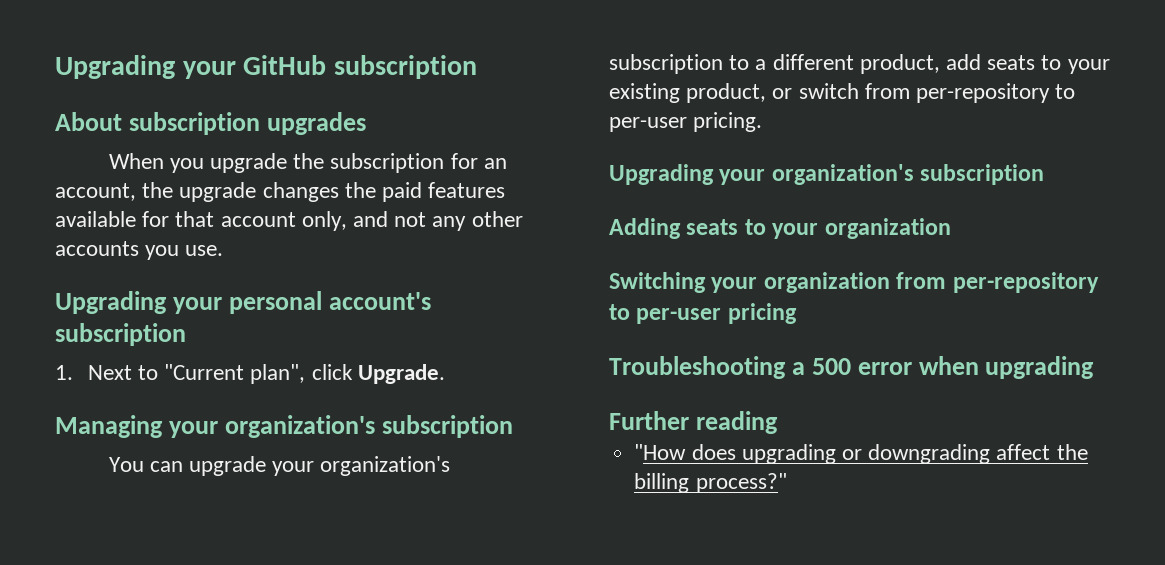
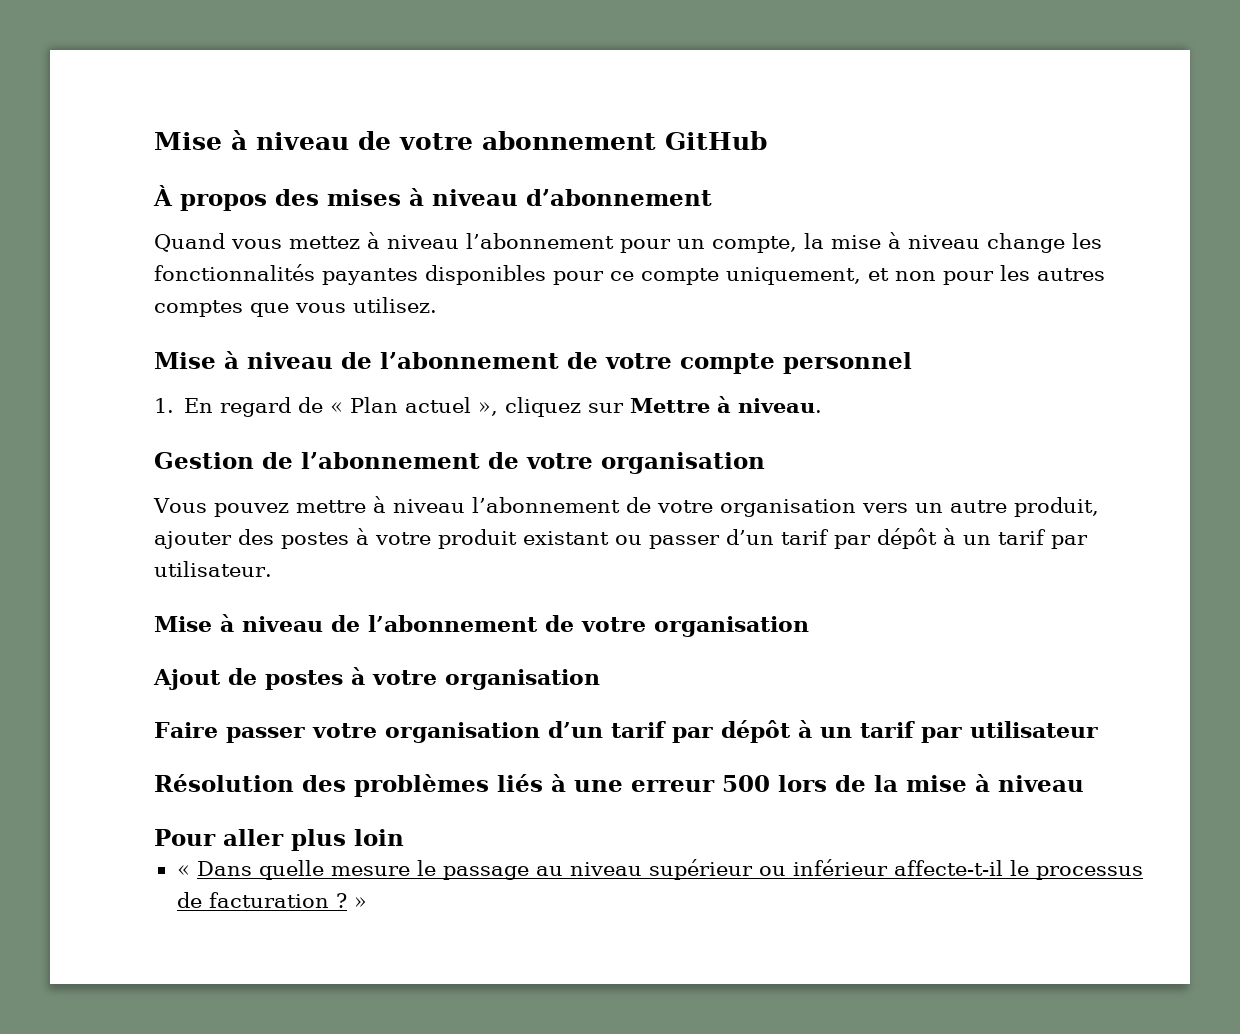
- Upgrading your GitHub subscription
- About subscription upgrades
- When you upgrade the subscription for an account, the upgrade changes the paid features available for that account only, and not any other accounts you use.
- Upgrading your personal account's subscription
- 1. Next to "Current plan", click Upgrade.
- Managing your organization's subscription
- You can upgrade your organization's subscription to a different product, add seats to your existing product, or switch from per-repository to per-user pricing.
- Upgrading your organization's subscription
- Adding seats to your organization
- Switching your organization from per-repository to per-user pricing
- Troubleshooting a 500 error when upgrading
- Further reading
- "How does upgrading or downgrading affect the billing process?"
+ Mise à niveau de votre abonnement GitHub
+ À propos des mises à niveau d’abonnement
+ Quand vous mettez à niveau l’abonnement pour un compte, la mise à niveau change les fonctionnalités payantes disponibles pour ce compte uniquement, et non pour les autres comptes que vous utilisez.
+ Mise à niveau de l’abonnement de votre compte personnel
+ 1. En regard de « Plan actuel », cliquez sur Mettre à niveau.
+ Gestion de l’abonnement de votre organisation
+ Vous pouvez mettre à niveau l’abonnement de votre organisation vers un autre produit, ajouter des postes à votre produit existant ou passer d’un tarif par dépôt à un tarif par utilisateur.
+ Mise à niveau de l’abonnement de votre organisation
+ Ajout de postes à votre organisation
+ Faire passer votre organisation d’un tarif par dépôt à un tarif par utilisateur
+ Résolution des problèmes liés à une erreur 500 lors de la mise à niveau
+ Pour aller plus loin
+ « Dans quelle mesure le passage au niveau supérieur ou inférieur affecte-t-il le processus de facturation ? »

